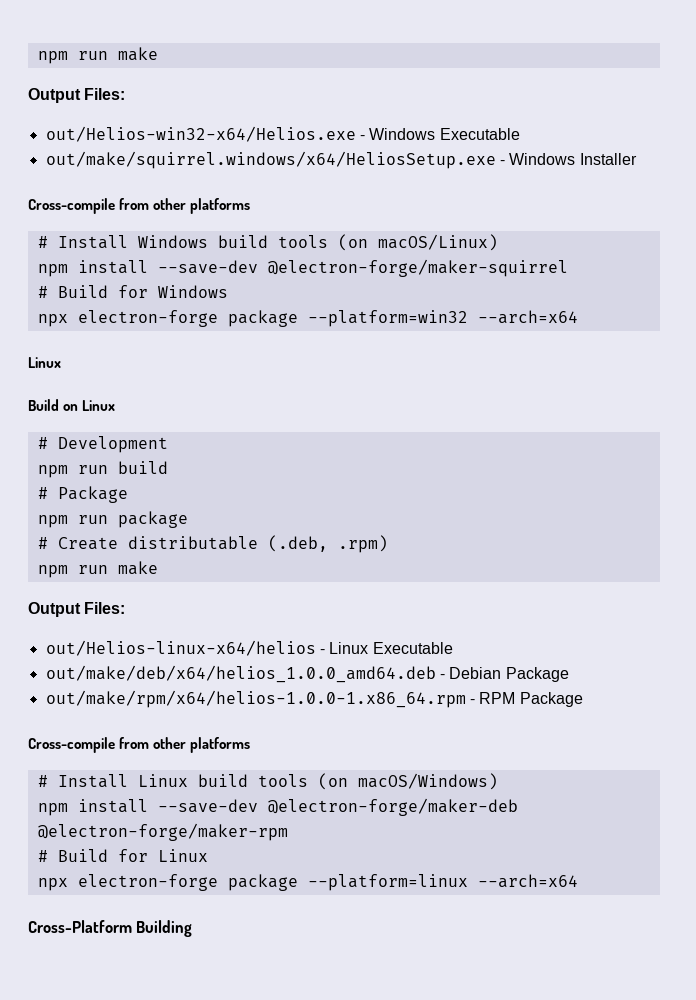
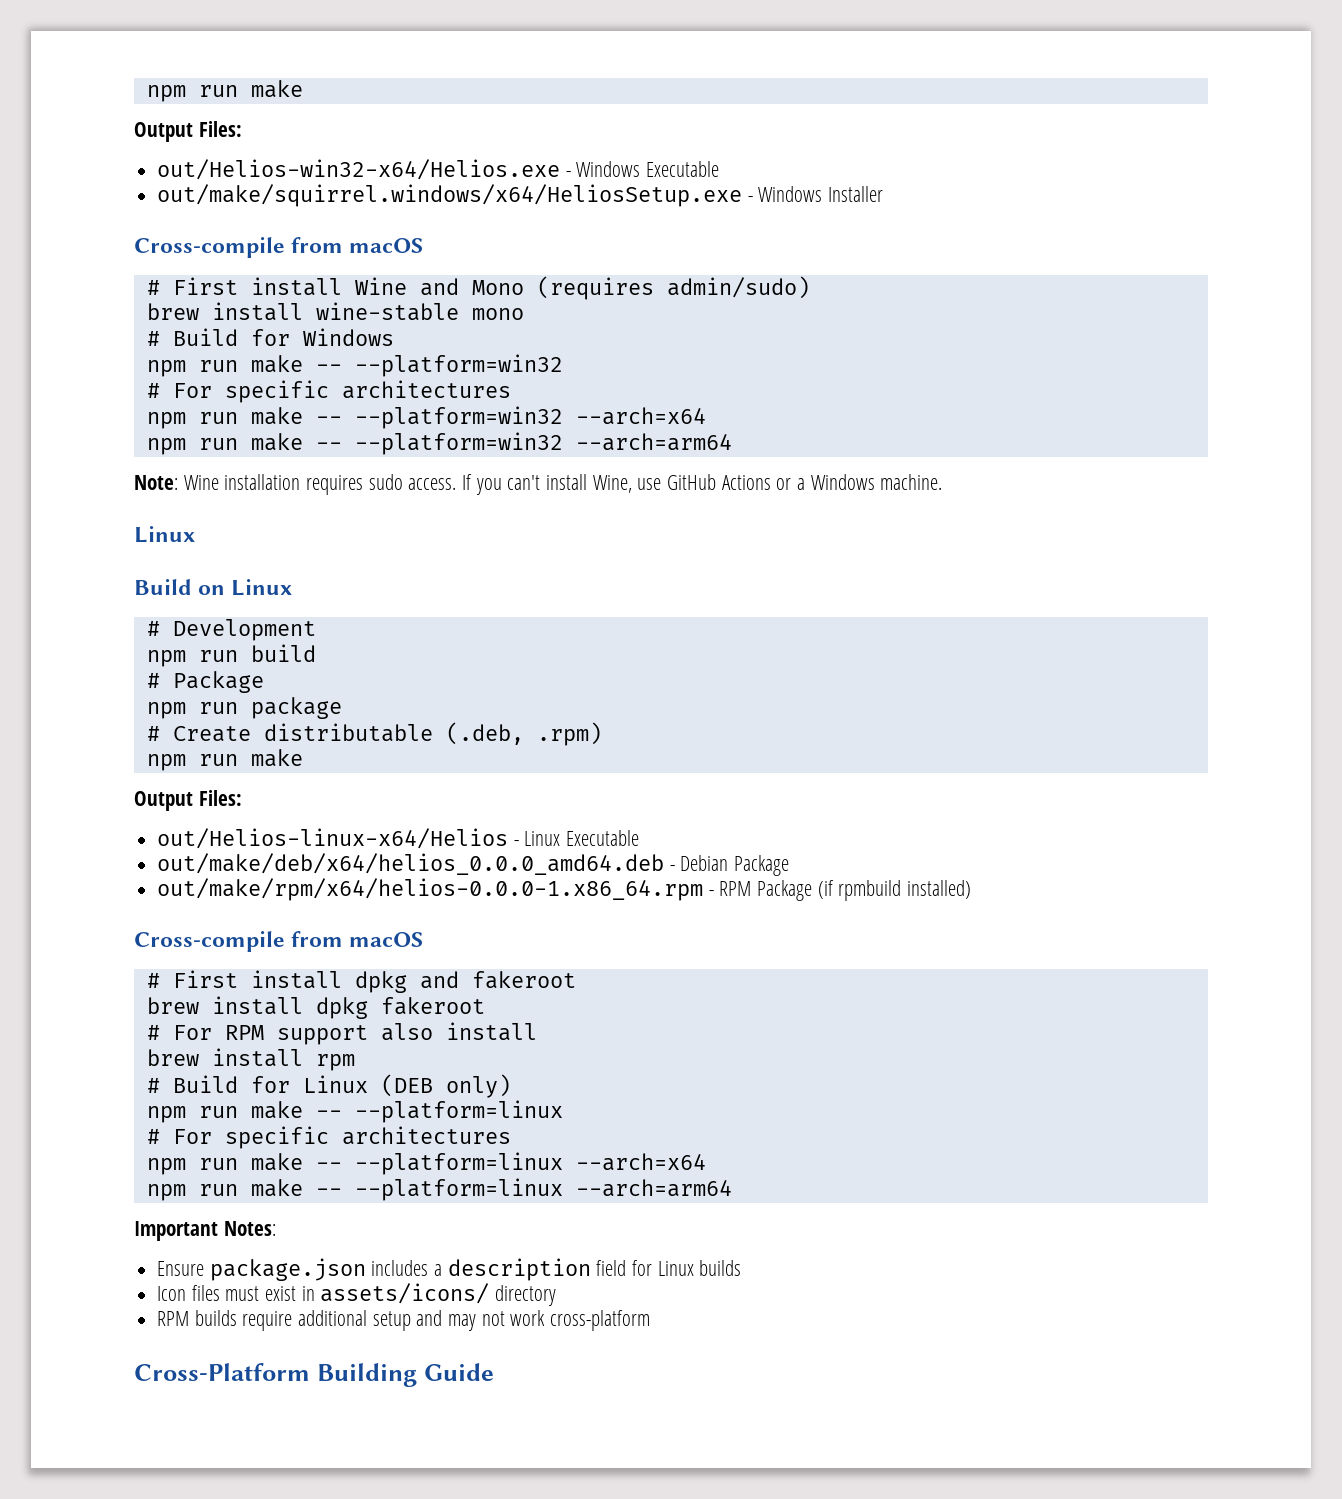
  out/make/squirrel.windows/x64/HeliosSetup.exe - Windows Installer
- Cross-compile from other platforms
- # Install Windows build tools (on macOS/Linux)
- npm install --save-dev @electron-forge/maker-squirrel
+ Cross-compile from macOS
+ # First install Wine and Mono (requires admin/sudo)
+ brew install wine-stable mono
  # Build for Windows
- npx electron-forge package --platform=win32 --arch=x64
+ npm run make -- --platform=win32
+ # For specific architectures
+ npm run make -- --platform=win32 --arch=x64
+ npm run make -- --platform=win32 --arch=arm64
+ Note: Wine installation requires sudo access. If you can't install Wine, use GitHub Actions or a Windows machine.
- out/Helios-linux-x64/helios - Linux Executable
+ out/Helios-linux-x64/Helios - Linux Executable
- out/make/deb/x64/helios_1.0.0_amd64.deb - Debian Package
+ out/make/deb/x64/helios_0.0.0_amd64.deb - Debian Package
- out/make/rpm/x64/helios-1.0.0-1.x86_64.rpm - RPM Package
- Cross-compile from other platforms
- # Install Linux build tools (on macOS/Windows)
- npm install --save-dev @electron-forge/maker-deb @electron-forge/maker-rpm
- # Build for Linux
- npx electron-forge package --platform=linux --arch=x64
+ out/make/rpm/x64/helios-0.0.0-1.x86_64.rpm - RPM Package (if rpmbuild installed)
+ Cross-compile from macOS
+ # First install dpkg and fakeroot
+ brew install dpkg fakeroot
+ # For RPM support also install
+ brew install rpm
+ # Build for Linux (DEB only)
+ npm run make -- --platform=linux
+ # For specific architectures
+ npm run make -- --platform=linux --arch=x64
+ npm run make -- --platform=linux --arch=arm64
+ Important Notes:
+ Ensure package.json includes a description field for Linux builds
+ Icon files must exist in assets/icons/ directory
+ RPM builds require additional setup and may not work cross-platform
- Cross-Platform Building
+ Cross-Platform Building Guide

